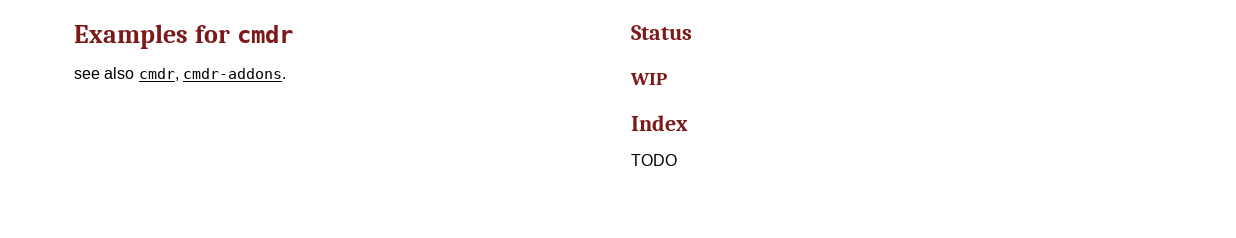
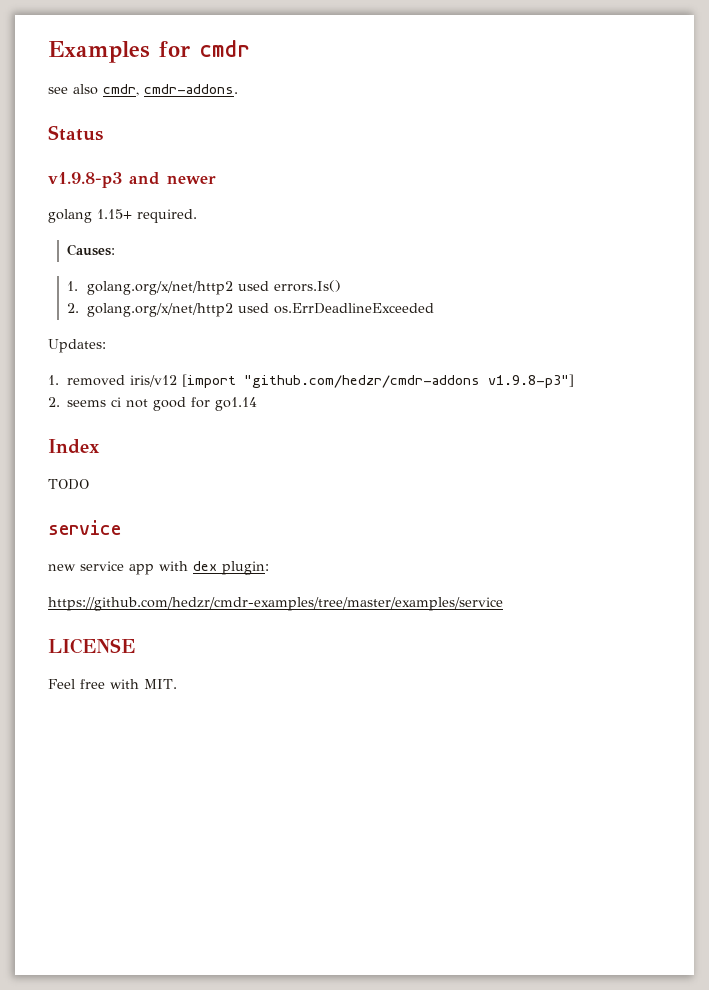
- WIP
+ v1.9.8-p3 and newer
+ golang 1.15+ required.
+ Causes:
+ 1. golang.org/x/net/http2 used errors.Is()
+ 2. golang.org/x/net/http2 used os.ErrDeadlineExceeded
+ Updates:
+ 1. removed iris/v12 [import "github.com/hedzr/cmdr-addons v1.9.8-p3"]
+ 2. seems ci not good for go1.14
  Index
  TODO
+ service
+ new service app with dex plugin:
+ https://github.com/hedzr/cmdr-examples/tree/master/examples/service
+ LICENSE
+ Feel free with MIT.

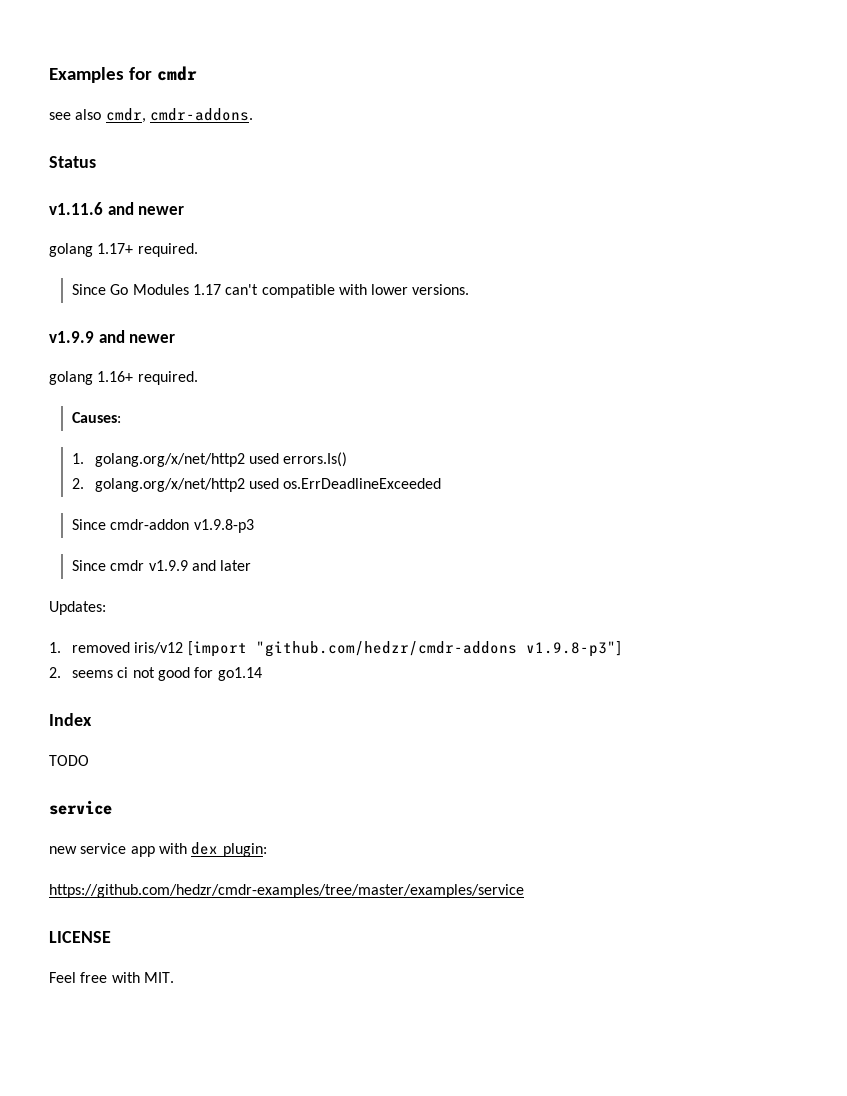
- v1.9.8-p3 and newer
- golang 1.15+ required.
+ v1.11.6 and newer
+ golang 1.17+ required.
+ Since Go Modules 1.17 can't compatible with lower versions.
+ v1.9.9 and newer
+ golang 1.16+ required.
+ Since cmdr-addon v1.9.8-p3
+ Since cmdr v1.9.9 and later

